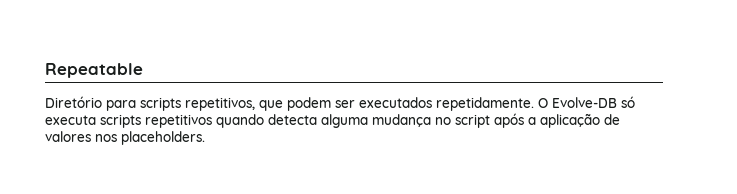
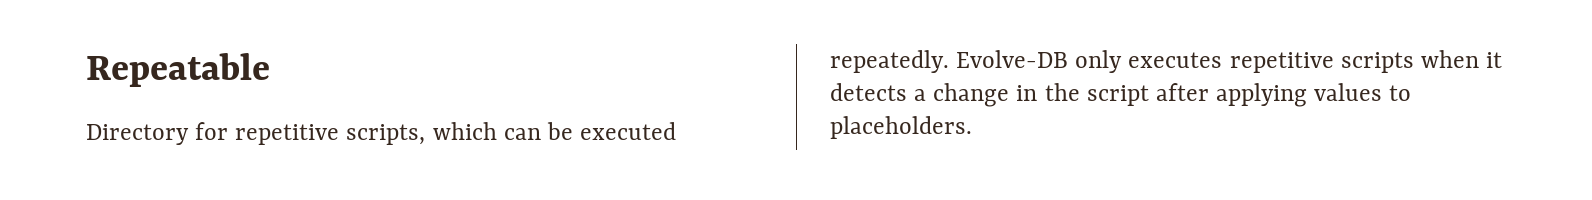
- Diretório para scripts repetitivos, que podem ser executados repetidamente. O Evolve-DB só executa scripts repetitivos quando detecta alguma mudança no script após a aplicação de valores nos placeholders.
+ Directory for repetitive scripts, which can be executed repeatedly. Evolve-DB only executes repetitive scripts when it detects a change in the script after applying values to placeholders.

